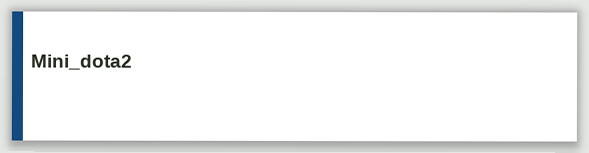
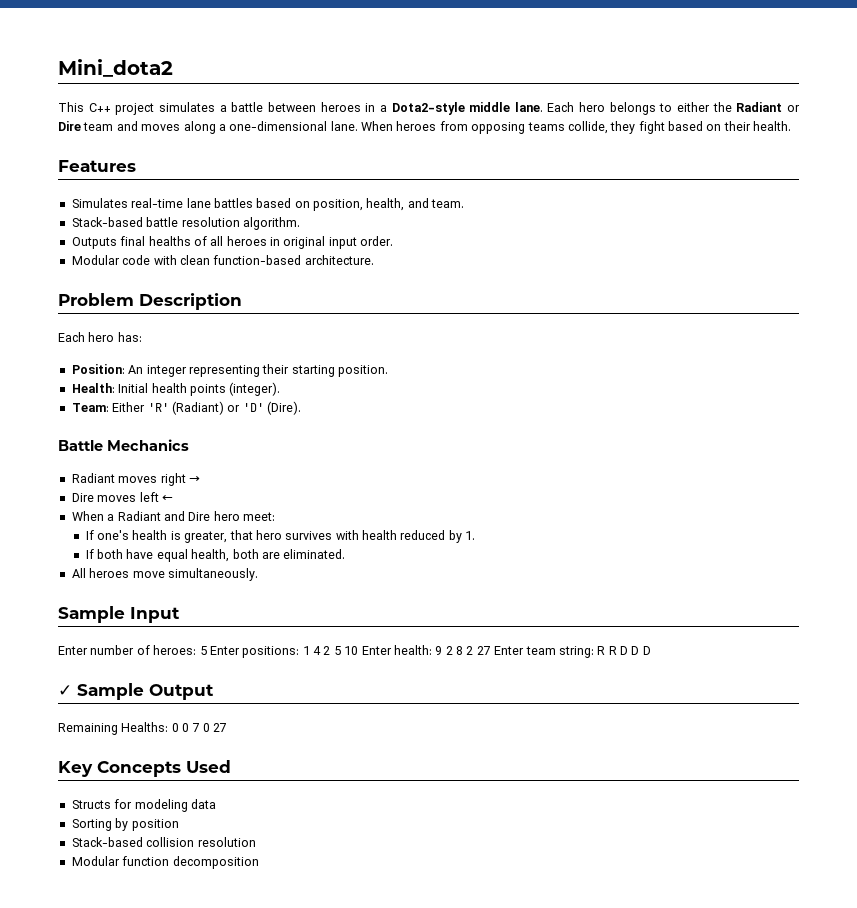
+ This C++ project simulates a battle between heroes in a Dota2-style middle lane. Each hero belongs to either the Radiant or Dire team and moves along a one-dimensional lane. When heroes from opposing teams collide, they fight based on their health.
+ Features
+ Simulates real-time lane battles based on position, health, and team.
+ Stack-based battle resolution algorithm.
+ Outputs final healths of all heroes in original input order.
+ Modular code with clean function-based architecture.
+ Problem Description
+ Each hero has:
+ Position: An integer representing their starting position.
+ Health: Initial health points (integer).
+ Team: Either 'R' (Radiant) or 'D' (Dire).
+ Battle Mechanics
+ Radiant moves right →
+ Dire moves left ←
+ When a Radiant and Dire hero meet:
+ If one's health is greater, that hero survives with health reduced by 1.
+ If both have equal health, both are eliminated.
+ All heroes move simultaneously.
+ Sample Input
+ Enter number of heroes: 5 Enter positions: 1 4 2 5 10 Enter health: 9 2 8 2 27 Enter team string: R R D D D
+ ✓ Sample Output
+ Remaining Healths: 0 0 7 0 27
+ Key Concepts Used
+ Structs for modeling data
+ Sorting by position
+ Stack-based collision resolution
+ Modular function decomposition

